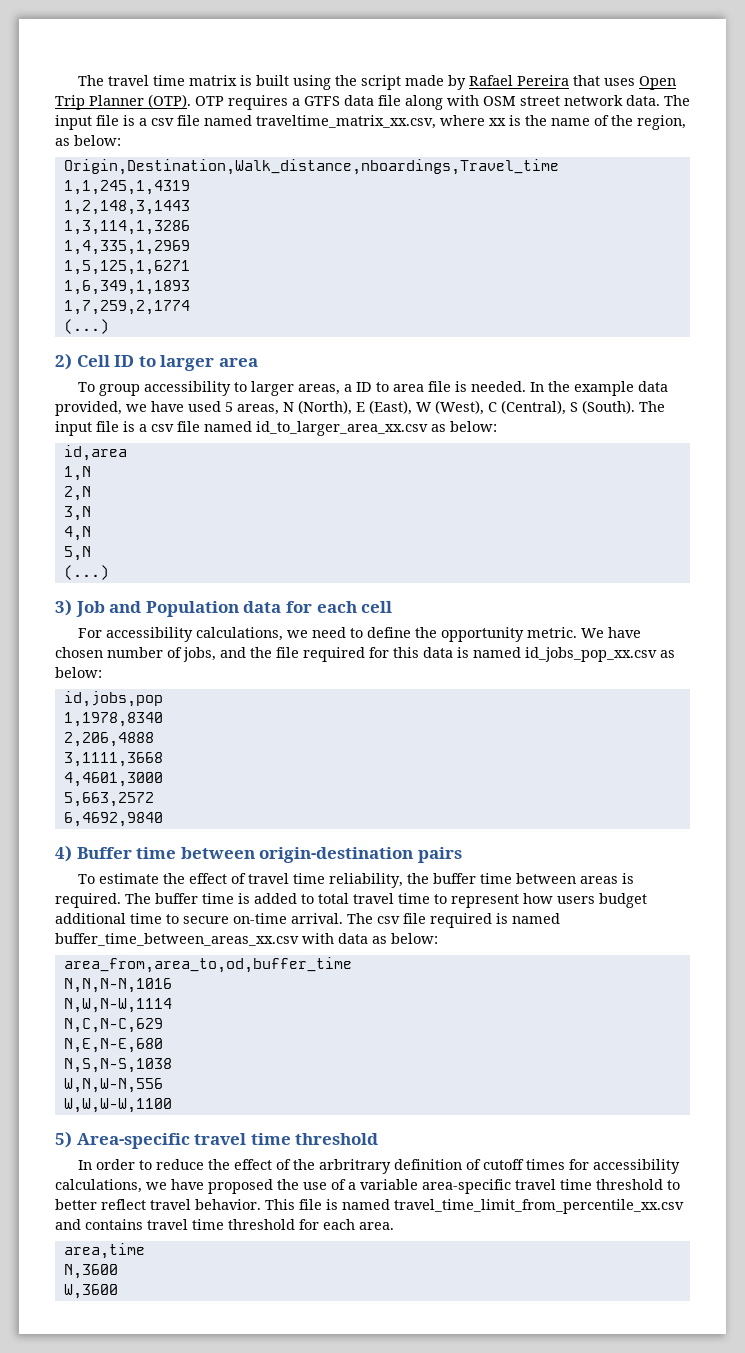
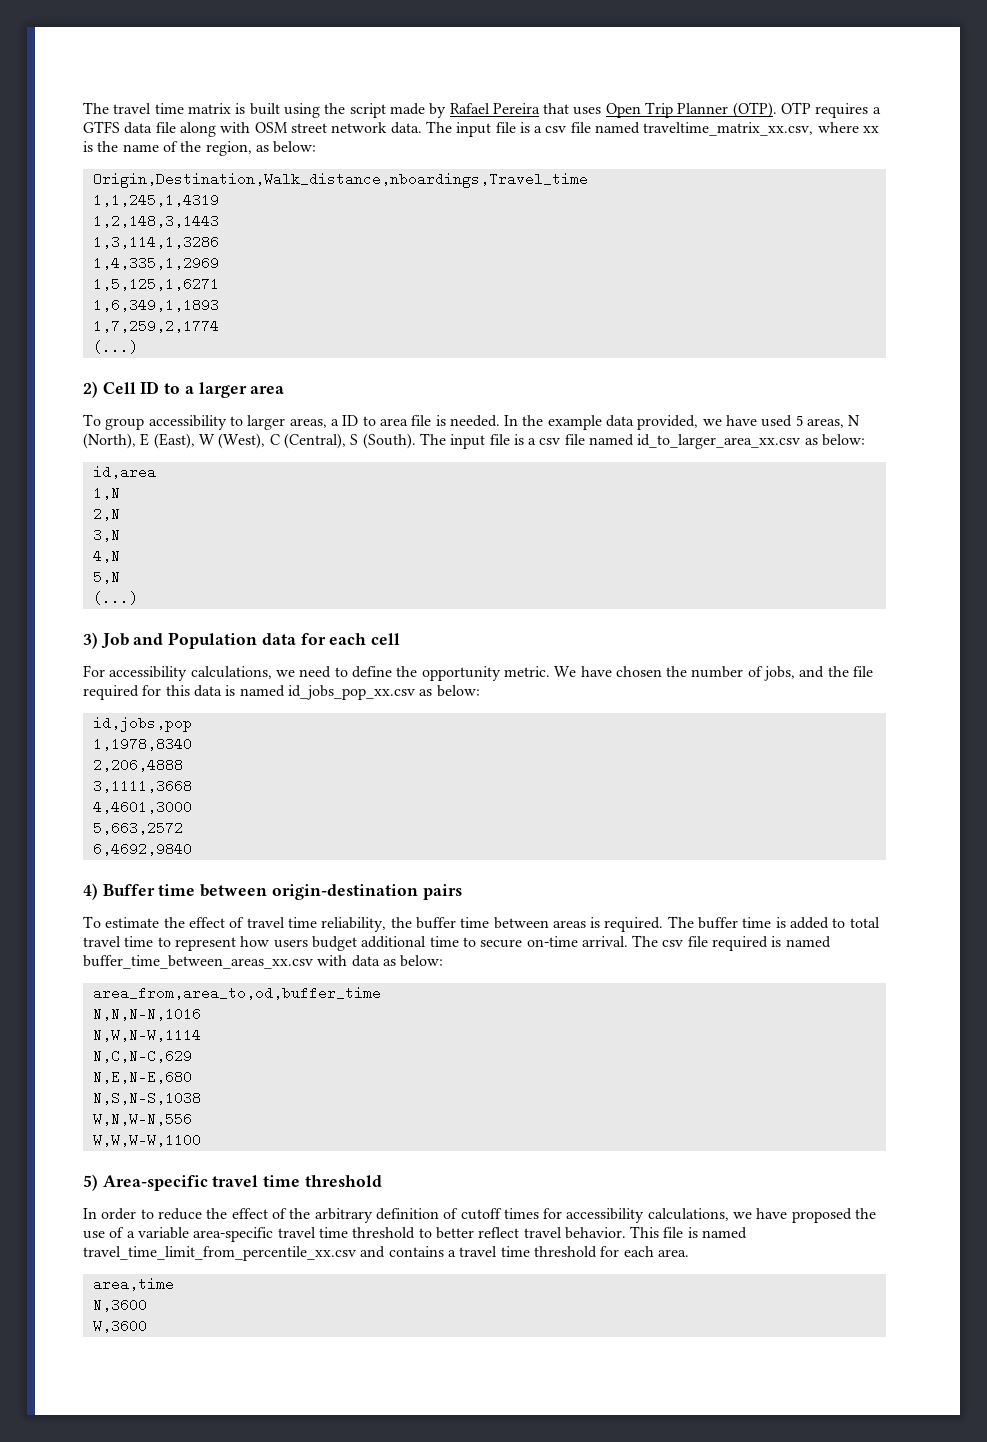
- 2) Cell ID to larger area
+ 2) Cell ID to a larger area
- We have chosen number of jobs, and the file required for this data is named id_jobs_pop_xx.csv as below:
+ We have chosen the number of jobs, and the file required for this data is named id_jobs_pop_xx.csv as below:
- In order to reduce the effect of the arbritrary definition of cutoff times for accessibility calculations, we have proposed the use of a variable area-specific travel time threshold to better reflect travel behavior.
+ In order to reduce the effect of the arbitrary definition of cutoff times for accessibility calculations, we have proposed the use of a variable area-specific travel time threshold to better reflect travel behavior.
- This file is named travel_time_limit_from_percentile_xx.csv and contains travel time threshold for each area.
+ This file is named travel_time_limit_from_percentile_xx.csv and contains a travel time threshold for each area.

